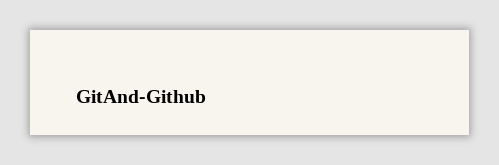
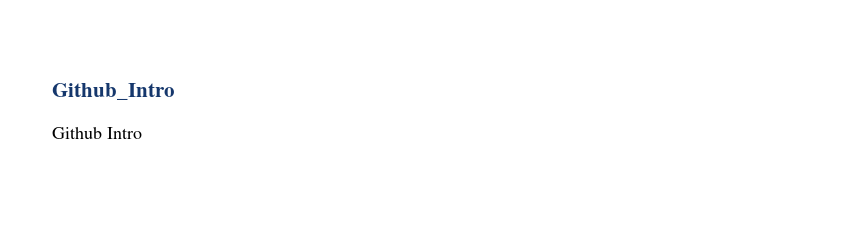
- GitAnd-Github
+ Github_Intro
+ Github Intro

